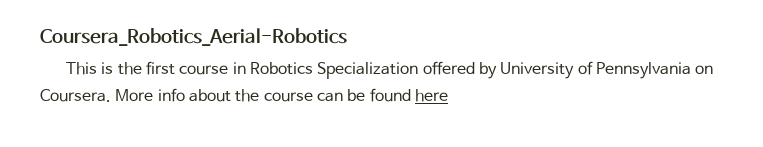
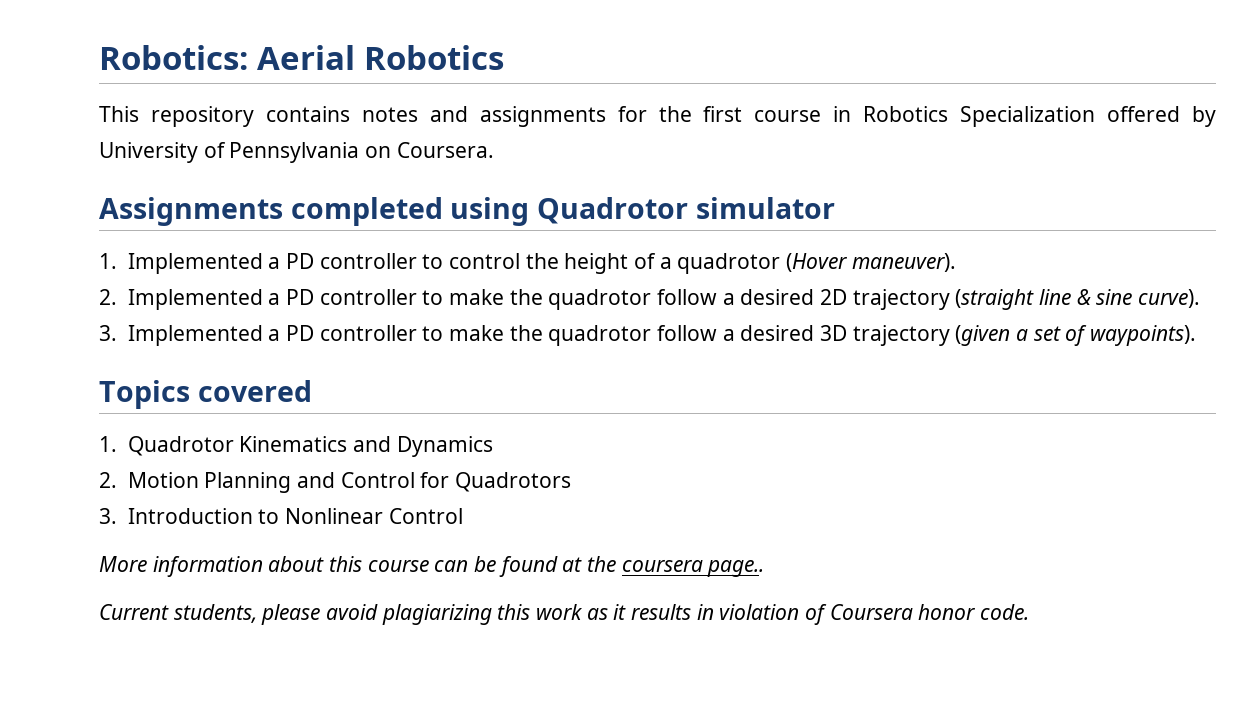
- Coursera_Robotics_Aerial-Robotics
- This is the first course in Robotics Specialization offered by University of Pennsylvania on Coursera. More info about the course can be found here
+ Robotics: Aerial Robotics
+ This repository contains notes and assignments for the first course in Robotics Specialization offered by University of Pennsylvania on Coursera.
+ Assignments completed using Quadrotor simulator
+ 1. Implemented a PD controller to control the height of a quadrotor (Hover maneuver).
+ 2. Implemented a PD controller to make the quadrotor follow a desired 2D trajectory (straight line & sine curve).
+ 3. Implemented a PD controller to make the quadrotor follow a desired 3D trajectory (given a set of waypoints).
+ Topics covered
+ 1. Quadrotor Kinematics and Dynamics
+ 2. Motion Planning and Control for Quadrotors
+ 3. Introduction to Nonlinear Control
+ More information about this course can be found at the coursera page..
+ Current students, please avoid plagiarizing this work as it results in violation of Coursera honor code.

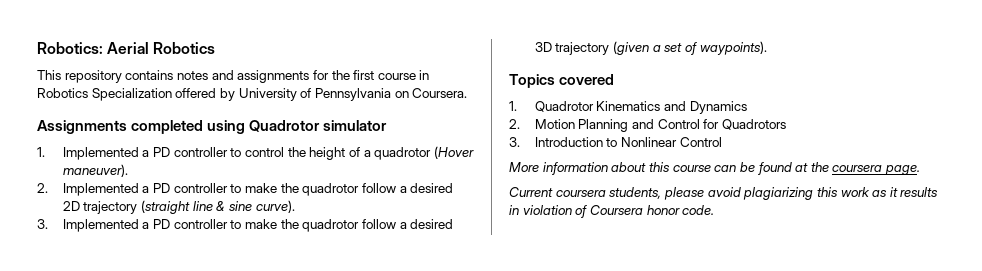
- More information about this course can be found at the coursera page..
+ More information about this course can be found at the coursera page.
- Current students, please avoid plagiarizing this work as it results in violation of Coursera honor code.
+ Current coursera students, please avoid plagiarizing this work as it results in violation of Coursera honor code.

